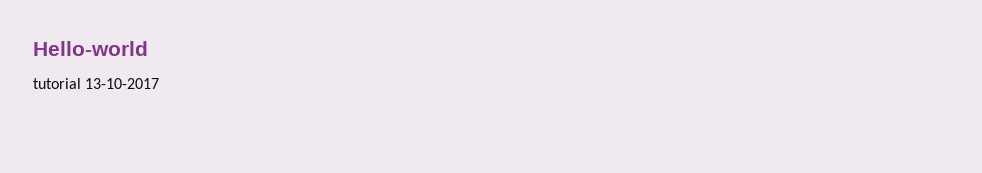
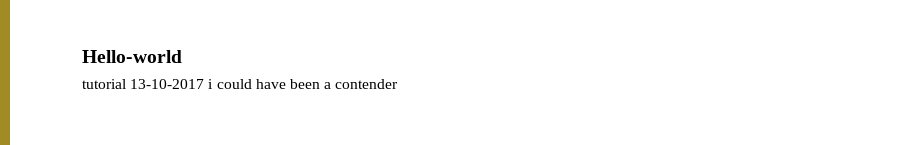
- tutorial 13-10-2017
+ tutorial 13-10-2017 i could have been a contender

